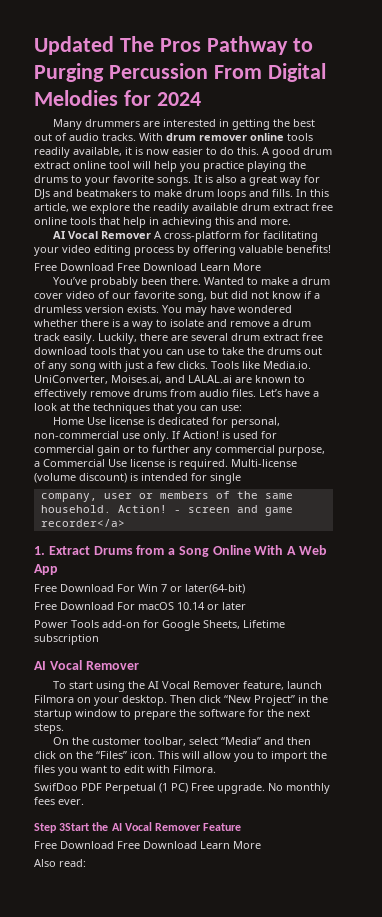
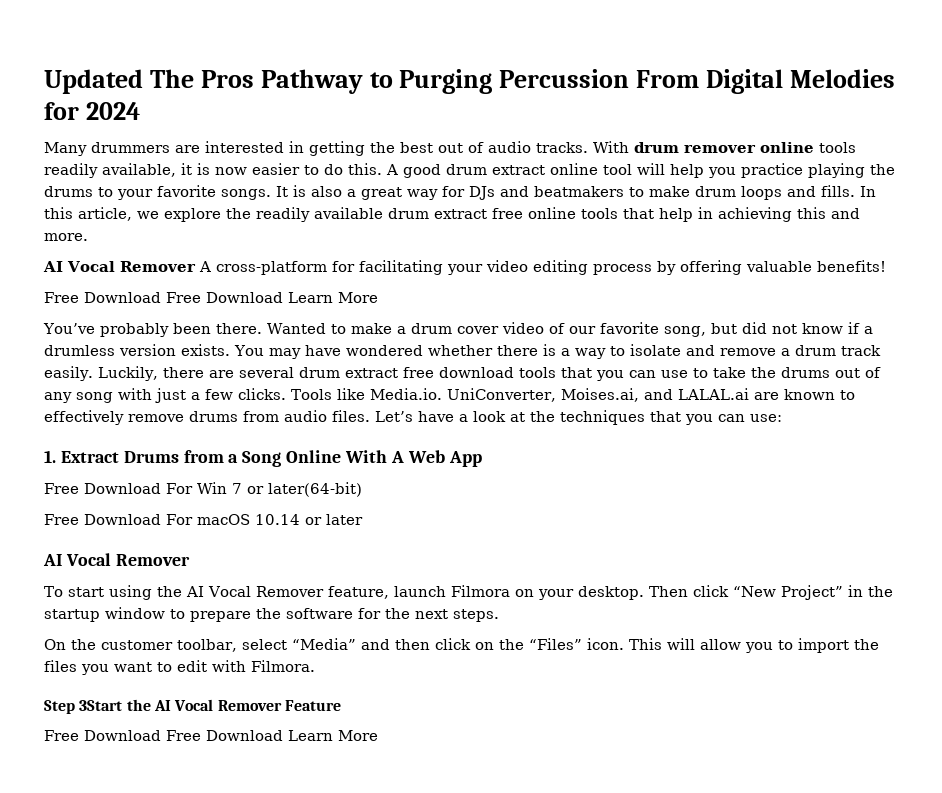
- Home Use license is dedicated for personal, non-commercial use only. If Action! is used for commercial gain or to further any commercial purpose, a Commercial Use license is required. Multi-license (volume discount) is intended for single
- company, user or members of the same household. Action! - screen and game recorder</a>
- Power Tools add-on for Google Sheets, Lifetime subscription
- SwifDoo PDF Perpetual (1 PC) Free upgrade. No monthly fees ever.
- Also read:

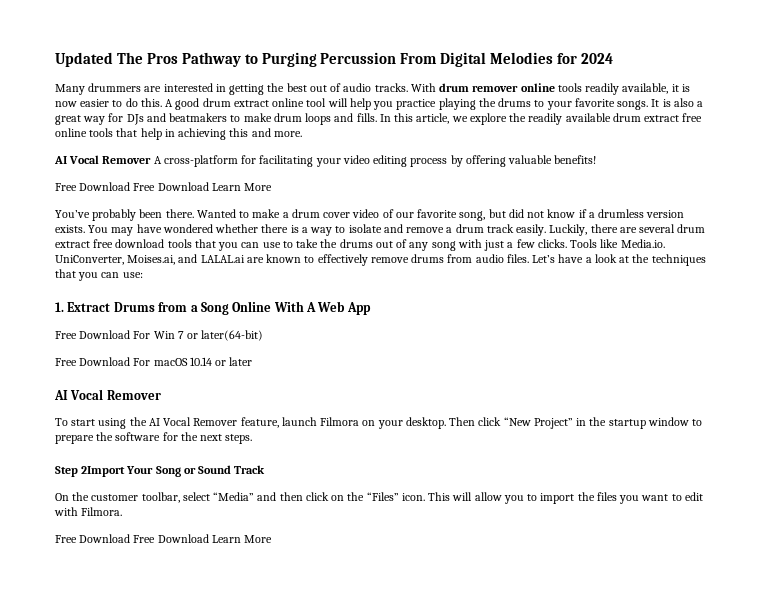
+ Step 2Import Your Song or Sound Track
- Step 3Start the AI Vocal Remover Feature

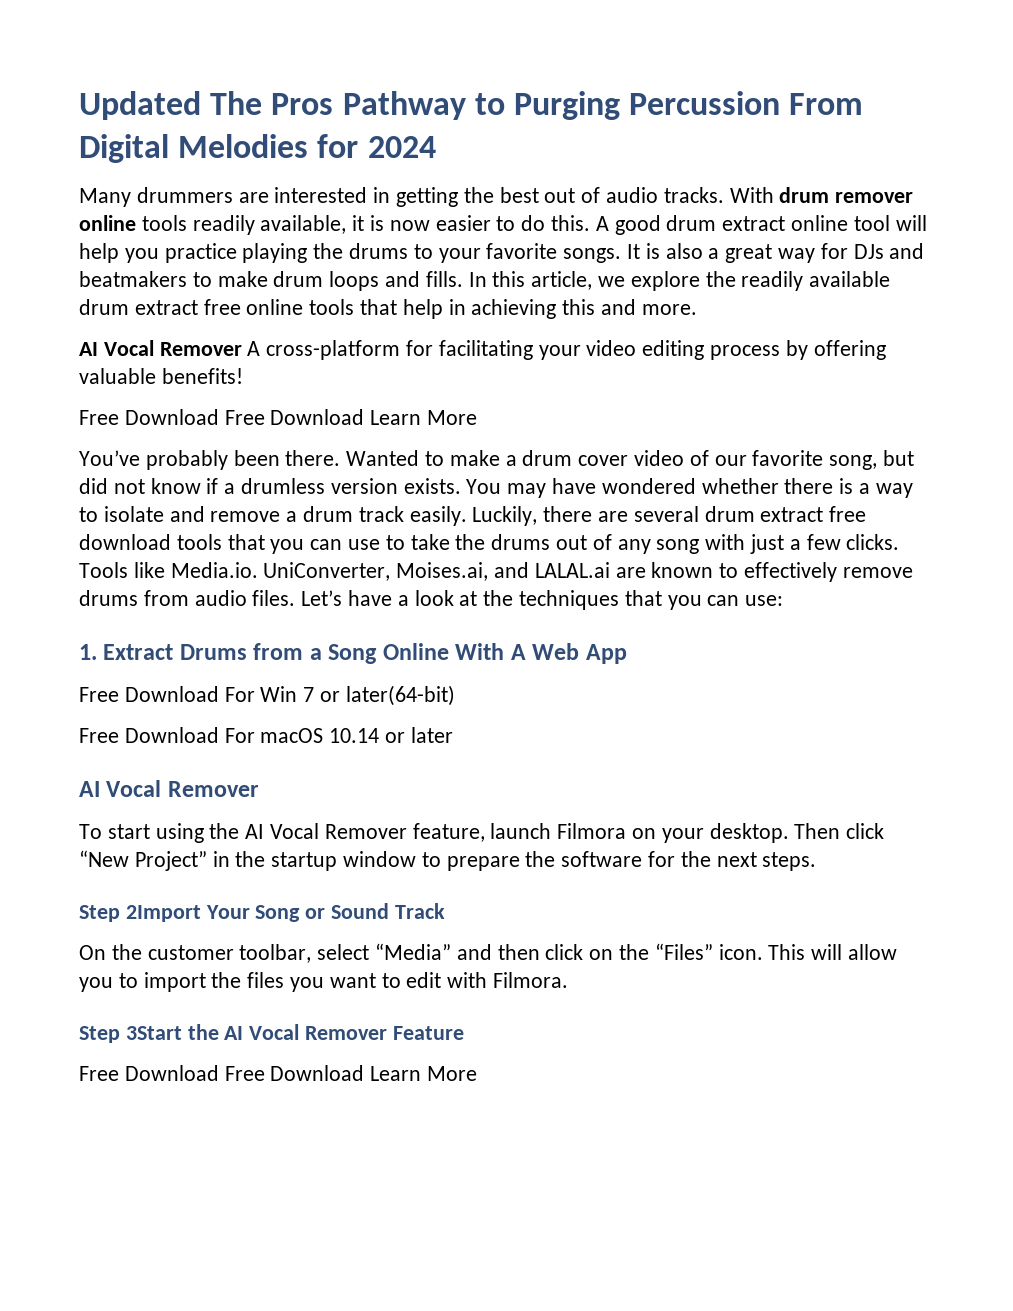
+ Step 3Start the AI Vocal Remover Feature

